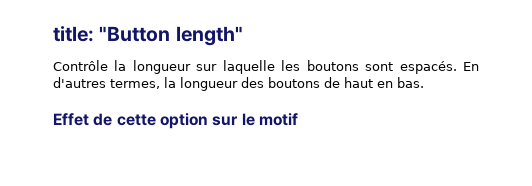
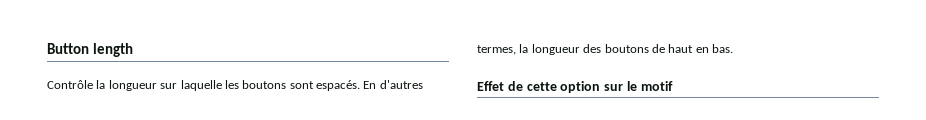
- title: "Button length"
+ Button length

